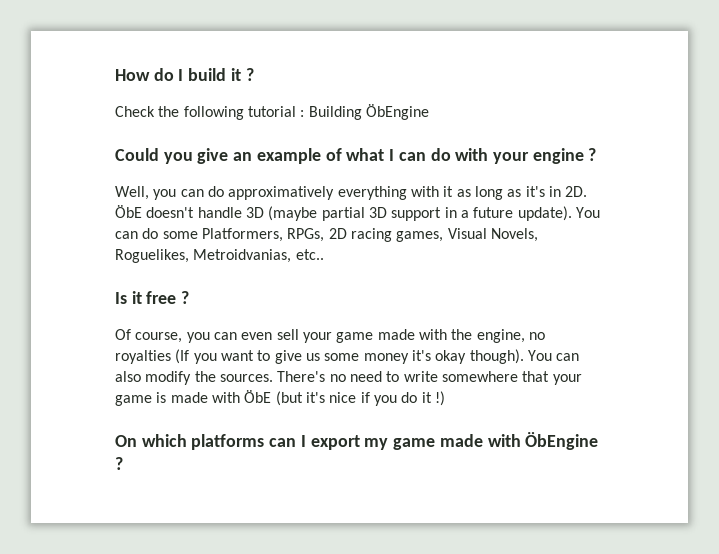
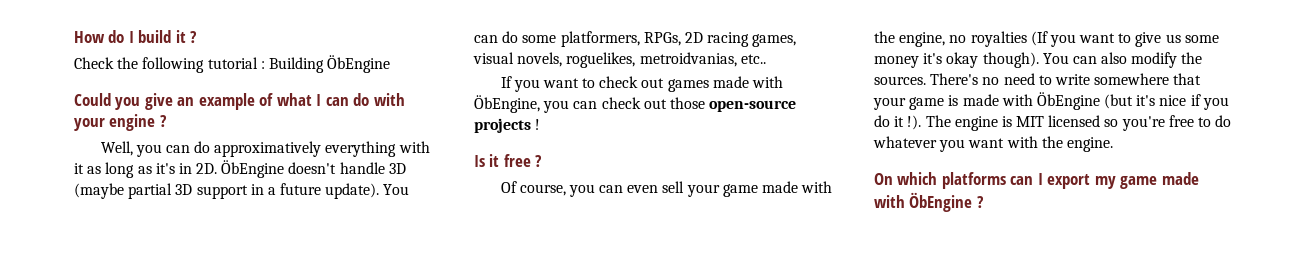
- ÖbE doesn't handle 3D (maybe partial 3D support in a future update).
+ ÖbEngine doesn't handle 3D (maybe partial 3D support in a future update).
- You can do some Platformers, RPGs, 2D racing games, Visual Novels, Roguelikes, Metroidvanias, etc..
+ You can do some platformers, RPGs, 2D racing games, visual novels, roguelikes, metroidvanias, etc..
+ If you want to check out games made with ÖbEngine, you can check out those open-source projects !
- There's no need to write somewhere that your game is made with ÖbE (but it's nice if you do it !)
+ There's no need to write somewhere that your game is made with ÖbEngine (but it's nice if you do it !). The engine is MIT licensed so you're free to do whatever you want with the engine.

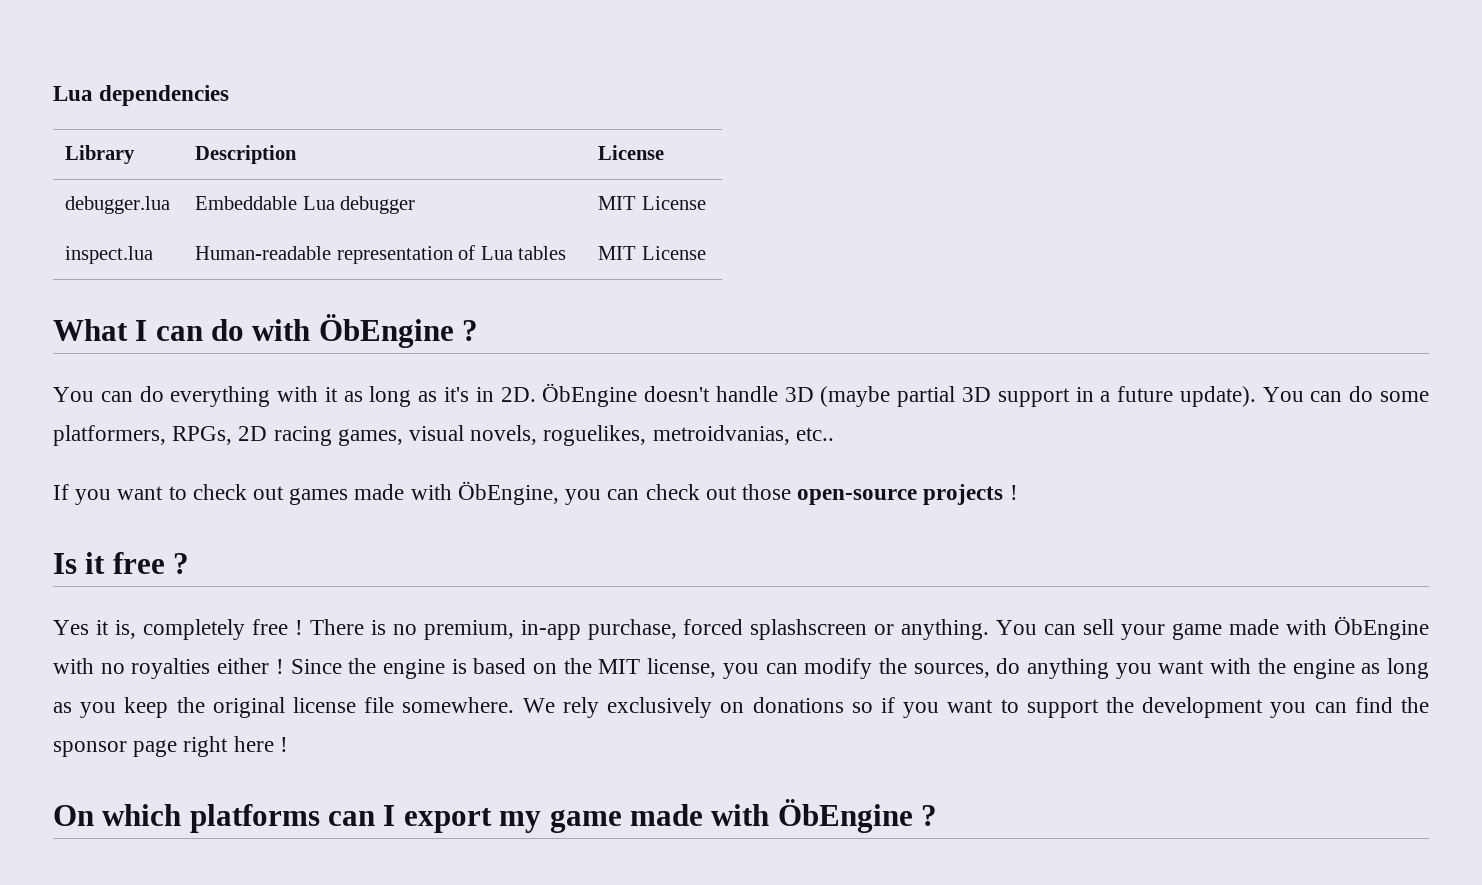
- How do I build it ?
- Check the following tutorial : Building ÖbEngine
- Could you give an example of what I can do with your engine ?
- Well, you can do approximatively everything with it as long as it's in 2D.
+ Lua dependencies
+ Library | Description | License
+ debugger.lua | Embeddable Lua debugger | MIT License
+ inspect.lua | Human-readable representation of Lua tables | MIT License
+ What I can do with ÖbEngine ?
+ You can do everything with it as long as it's in 2D.
- Of course, you can even sell your game made with the engine, no royalties (If you want to give us some money it's okay though). You can also modify the sources. There's no need to write somewhere that your game is made with ÖbEngine (but it's nice if you do it !). The engine is MIT licensed so you're free to do whatever you want with the engine.
+ Yes it is, completely free ! There is no premium, in-app purchase, forced splashscreen or anything. You can sell your game made with ÖbEngine with no royalties either ! Since the engine is based on the MIT license, you can modify the sources, do anything you want with the engine as long as you keep the original license file somewhere. We rely exclusively on donations so if you want to support the development you can find the sponsor page right here !

